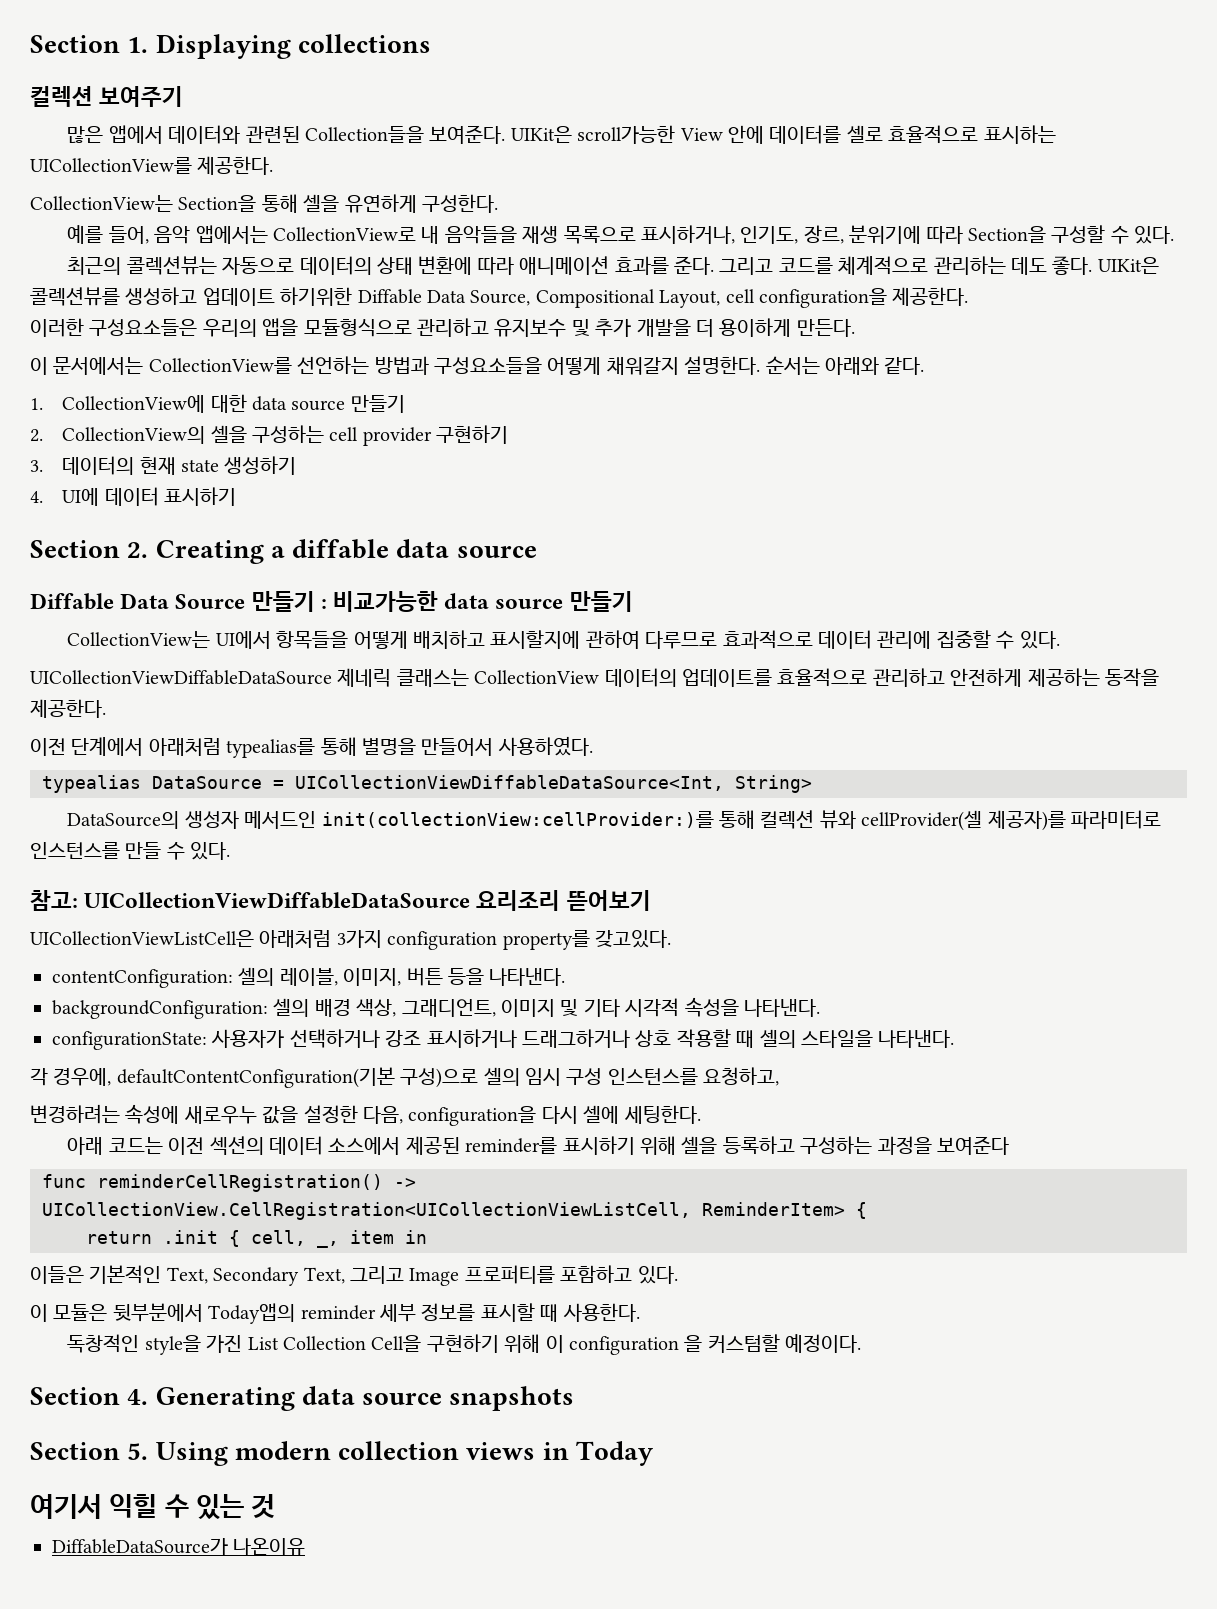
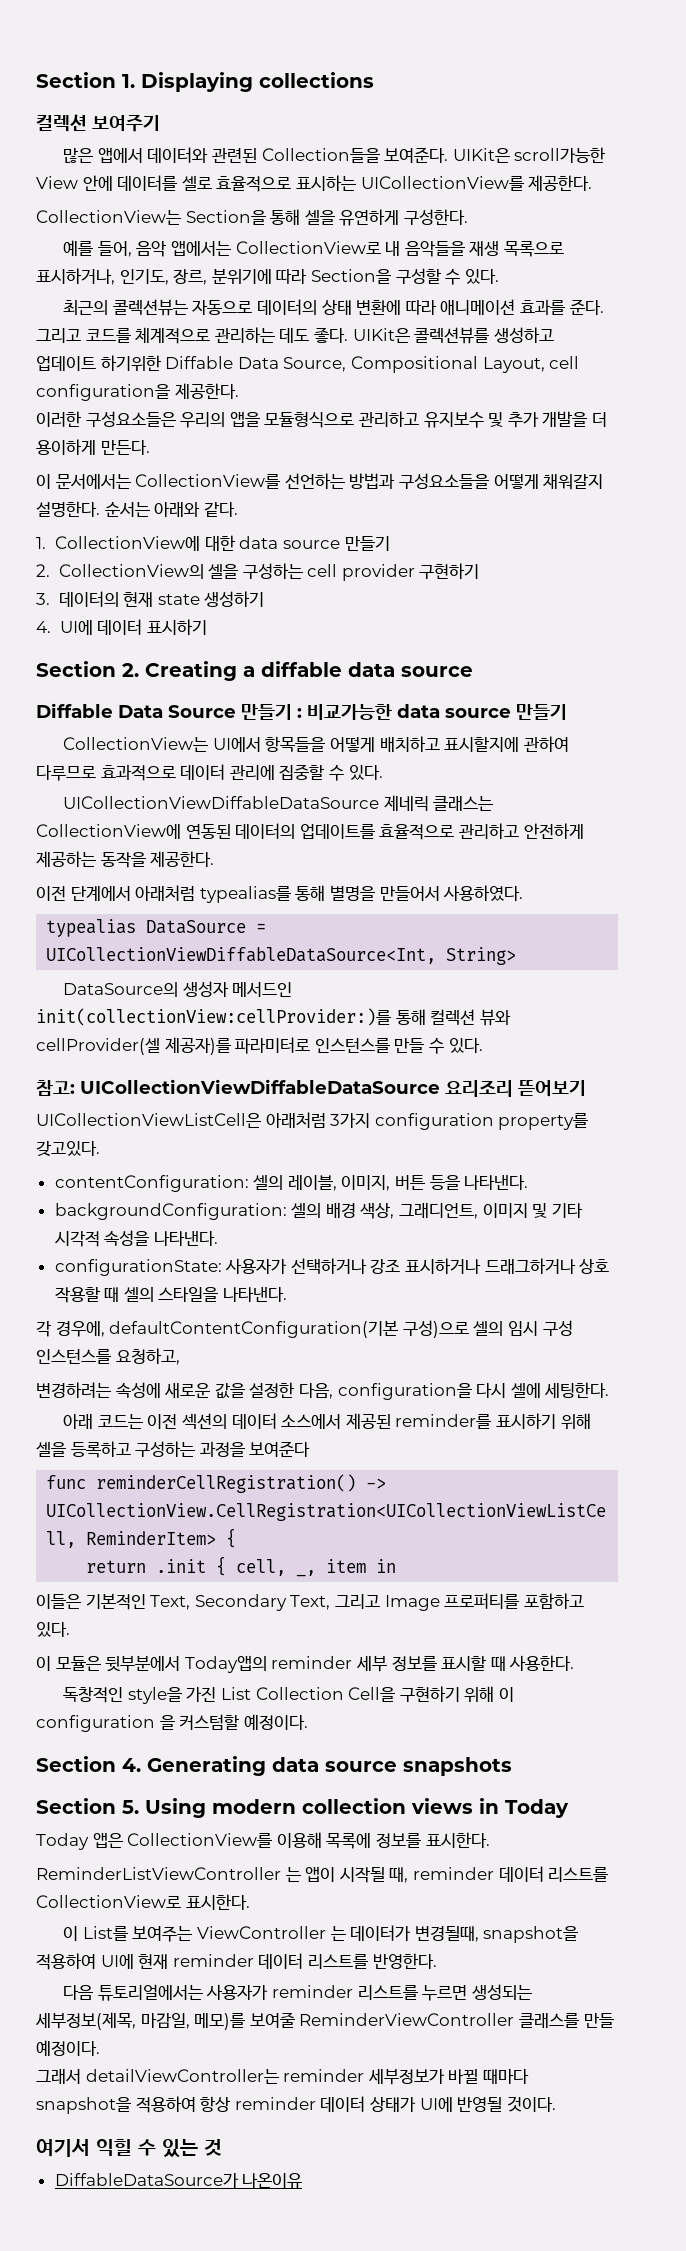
- UICollectionViewDiffableDataSource 제네릭 클래스는 CollectionView 데이터의 업데이트를 효율적으로 관리하고 안전하게 제공하는 동작을 제공한다.
+ UICollectionViewDiffableDataSource 제네릭 클래스는 CollectionView에 연동된 데이터의 업데이트를 효율적으로 관리하고 안전하게 제공하는 동작을 제공한다.
- 변경하려는 속성에 새로우누 값을 설정한 다음, configuration을 다시 셀에 세팅한다.
+ 변경하려는 속성에 새로운 값을 설정한 다음, configuration을 다시 셀에 세팅한다.
+ Today 앱은 CollectionView를 이용해 목록에 정보를 표시한다.
+ ReminderListViewController 는 앱이 시작될 때, reminder 데이터 리스트를 CollectionView로 표시한다.
+ 이 List를 보여주는 ViewController 는 데이터가 변경될때, snapshot을 적용하여 UI에 현재 reminder 데이터 리스트를 반영한다.
+ 다음 튜토리얼에서는 사용자가 reminder 리스트를 누르면 생성되는 세부정보(제목, 마감일, 메모)를 보여줄 ReminderViewController 클래스를 만들 예정이다.
+ 그래서 detailViewController는 reminder 세부정보가 바뀔 때마다 snapshot을 적용하여 항상 reminder 데이터 상태가 UI에 반영될 것이다.

